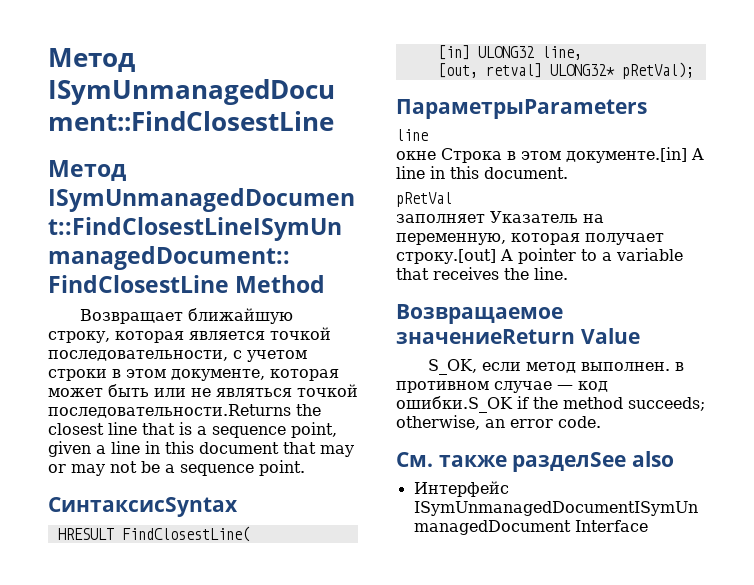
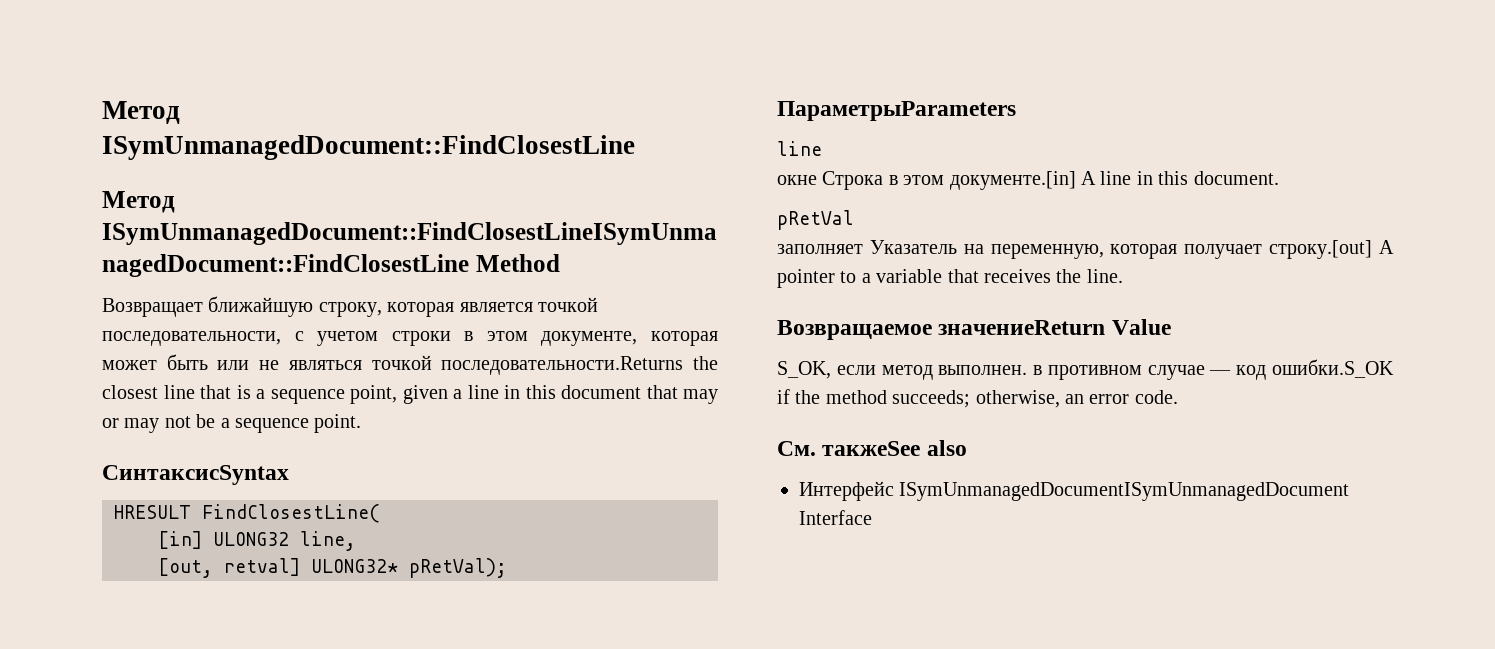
- См. также разделSee also
+ См. такжеSee also

